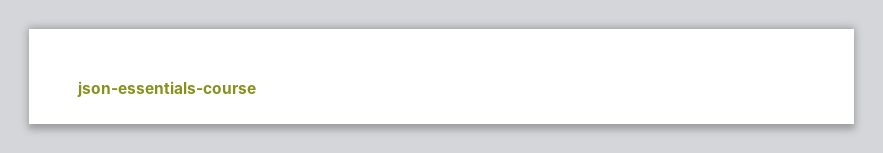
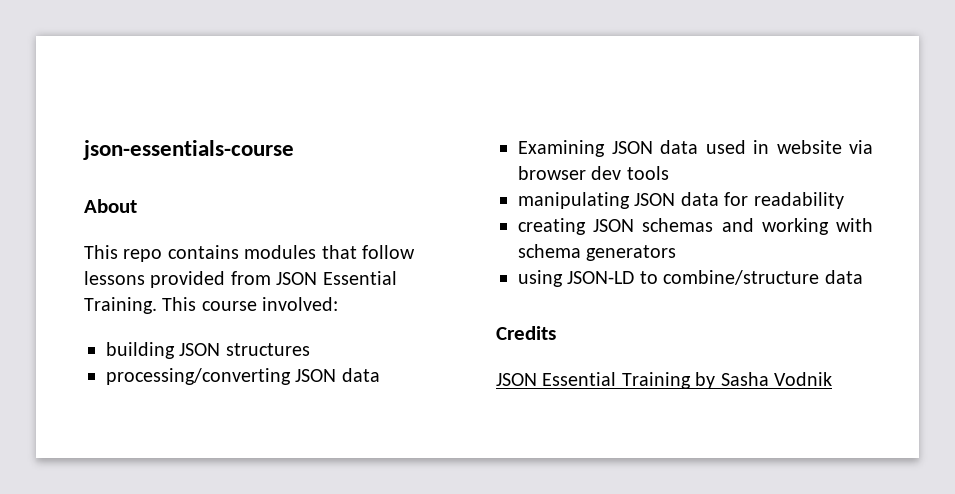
+ About
+ This repo contains modules that follow lessons provided from JSON Essential Training. This course involved:
+ building JSON structures
+ processing/converting JSON data
+ Examining JSON data used in website via browser dev tools
+ manipulating JSON data for readability
+ creating JSON schemas and working with schema generators
+ using JSON-LD to combine/structure data
+ Credits
+ JSON Essential Training by Sasha Vodnik

